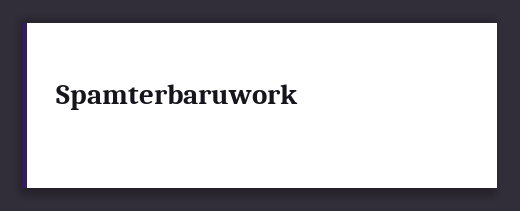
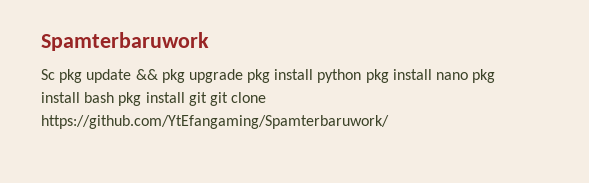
+ Sc pkg update && pkg upgrade pkg install python pkg install nano pkg install bash pkg install git git clone https://github.com/YtEfangaming/Spamterbaruwork/

